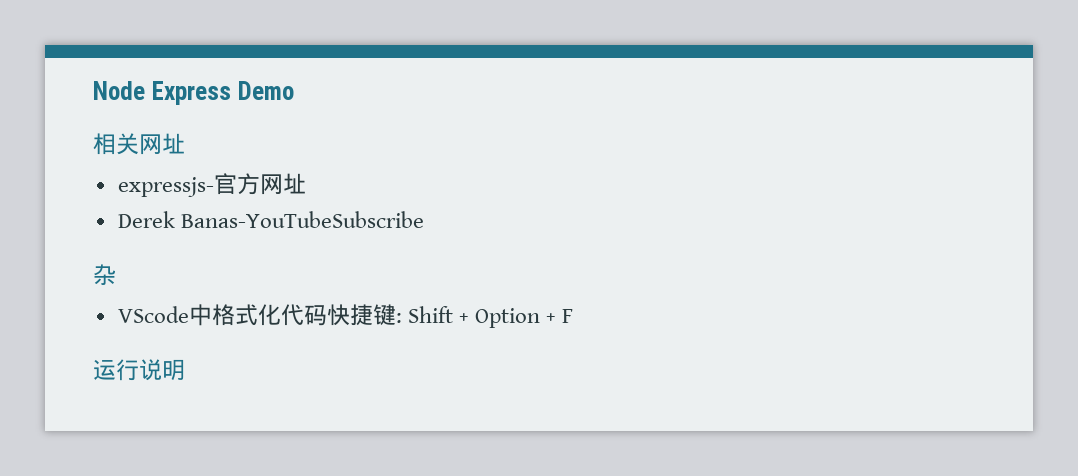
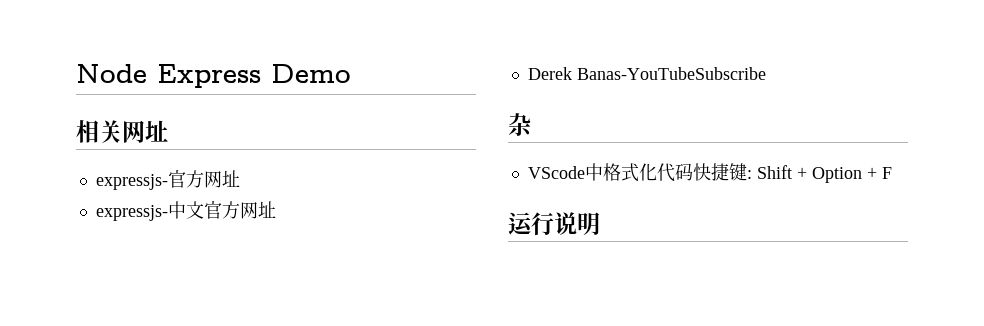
+ expressjs-中文官方网址

